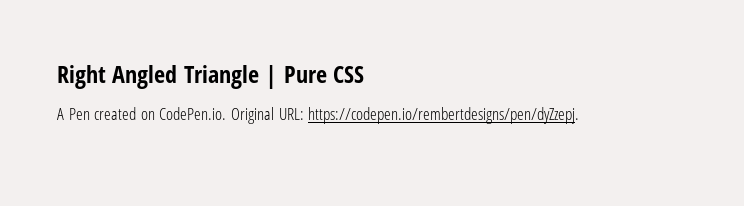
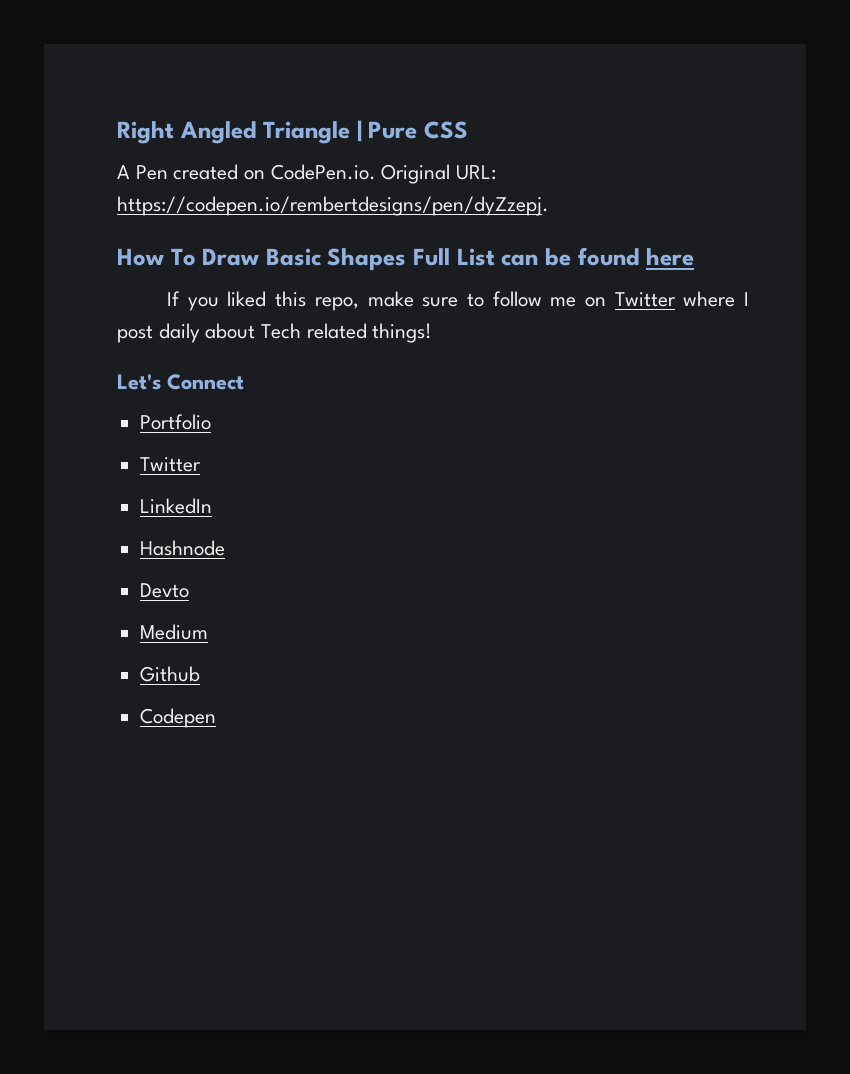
+ How To Draw Basic Shapes Full List can be found here
+ If you liked this repo, make sure to follow me on Twitter where I post daily about Tech related things!
+ Let's Connect
+ Portfolio
+ Twitter
+ LinkedIn
+ Hashnode
+ Devto
+ Medium
+ Github
+ Codepen

